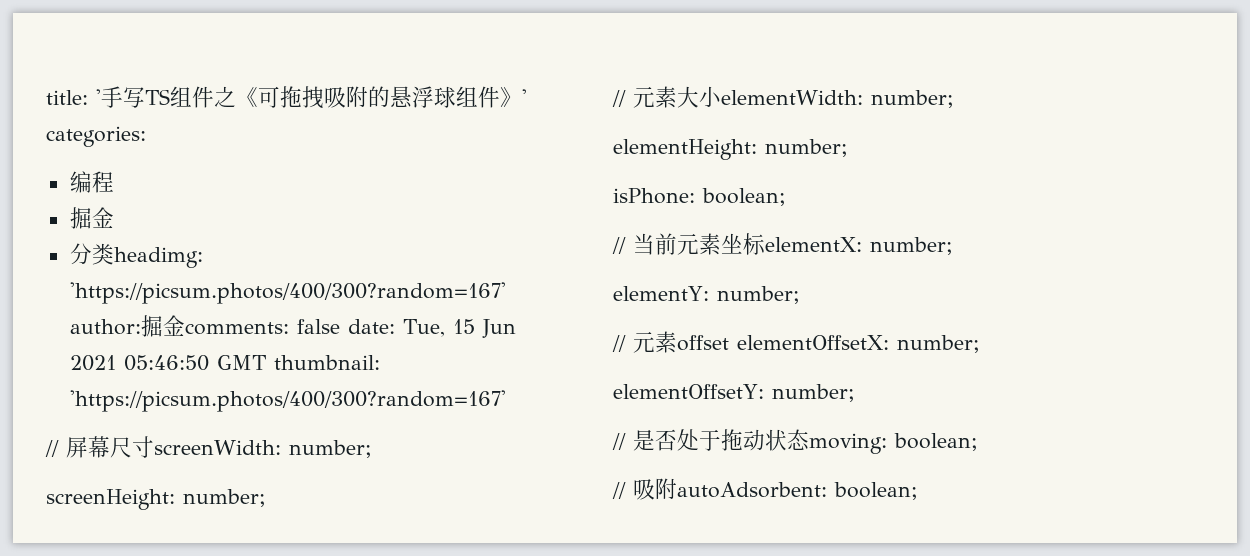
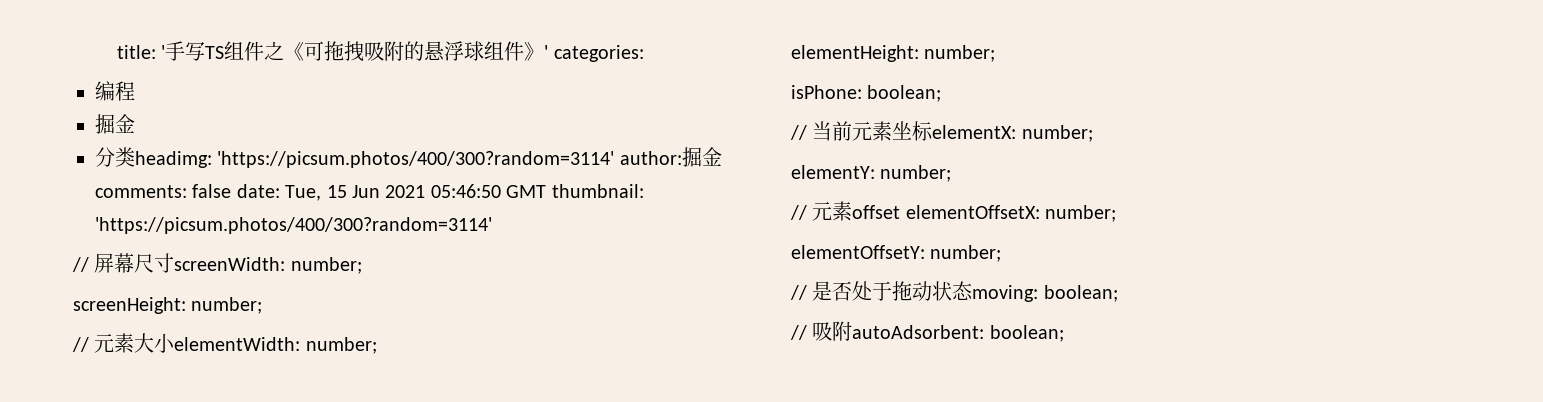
- 分类headimg: 'https://picsum.photos/400/300?random=167' author:掘金comments: false date: Tue, 15 Jun 2021 05:46:50 GMT thumbnail: 'https://picsum.photos/400/300?random=167'
+ 分类headimg: 'https://picsum.photos/400/300?random=3114' author:掘金comments: false date: Tue, 15 Jun 2021 05:46:50 GMT thumbnail: 'https://picsum.photos/400/300?random=3114'

